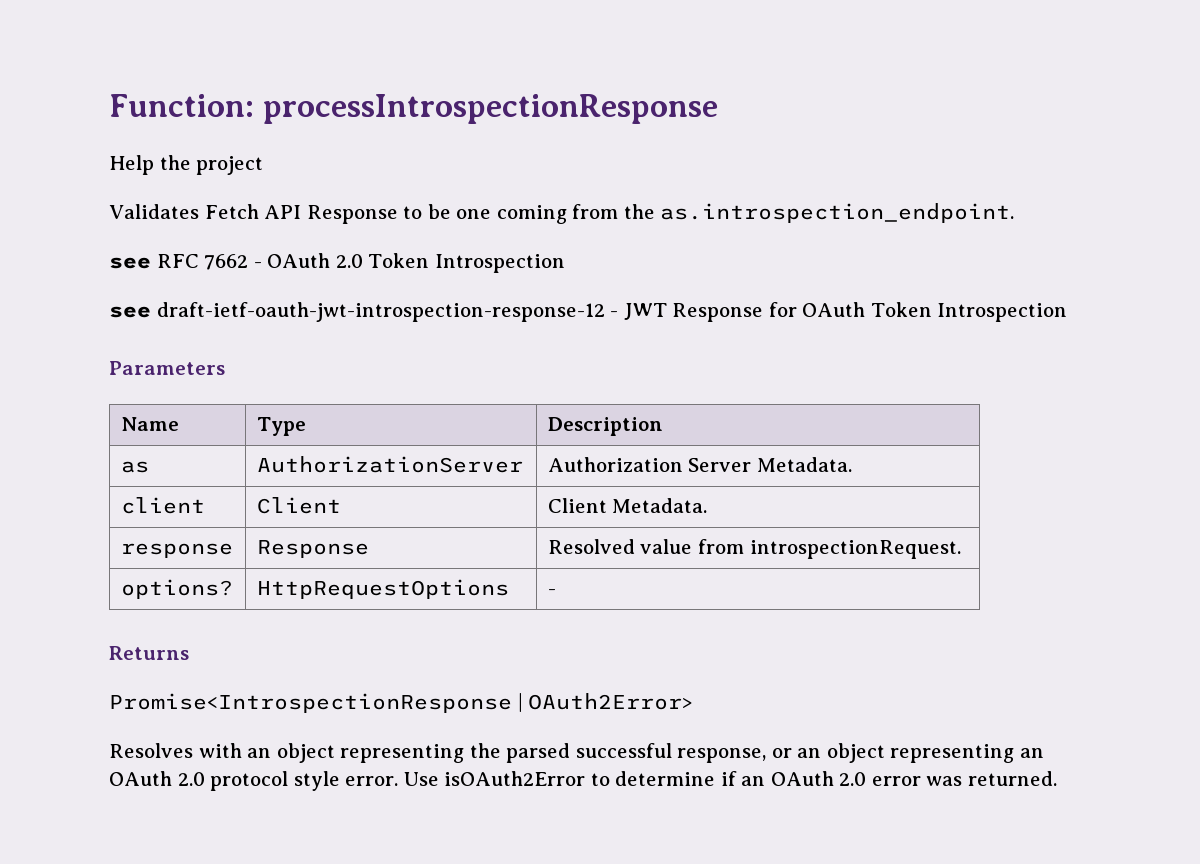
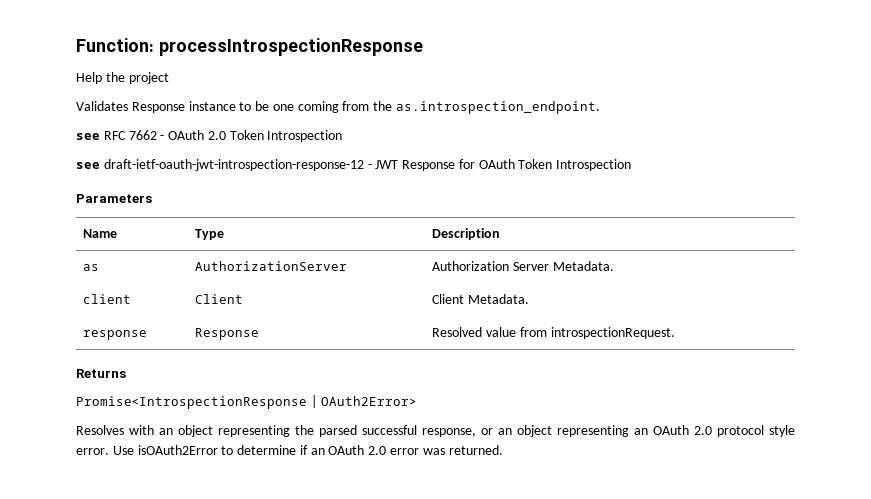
- Validates Fetch API Response to be one coming from the as.introspection_endpoint.
+ Validates Response instance to be one coming from the as.introspection_endpoint.
- options? | HttpRequestOptions | -

